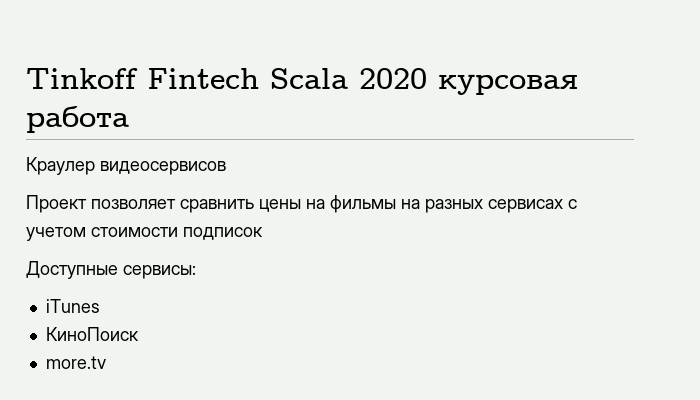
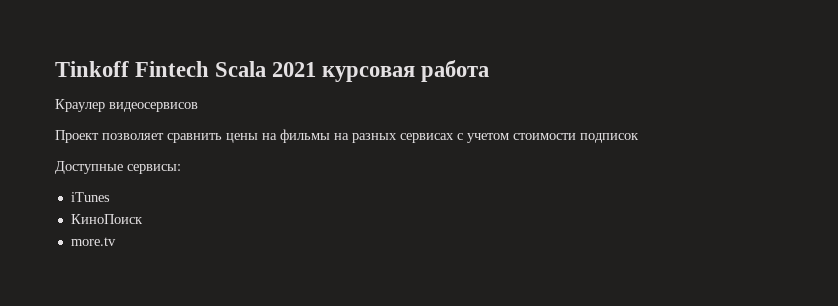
- Tinkoff Fintech Scala 2020 курсовая работа
+ Tinkoff Fintech Scala 2021 курсовая работа

